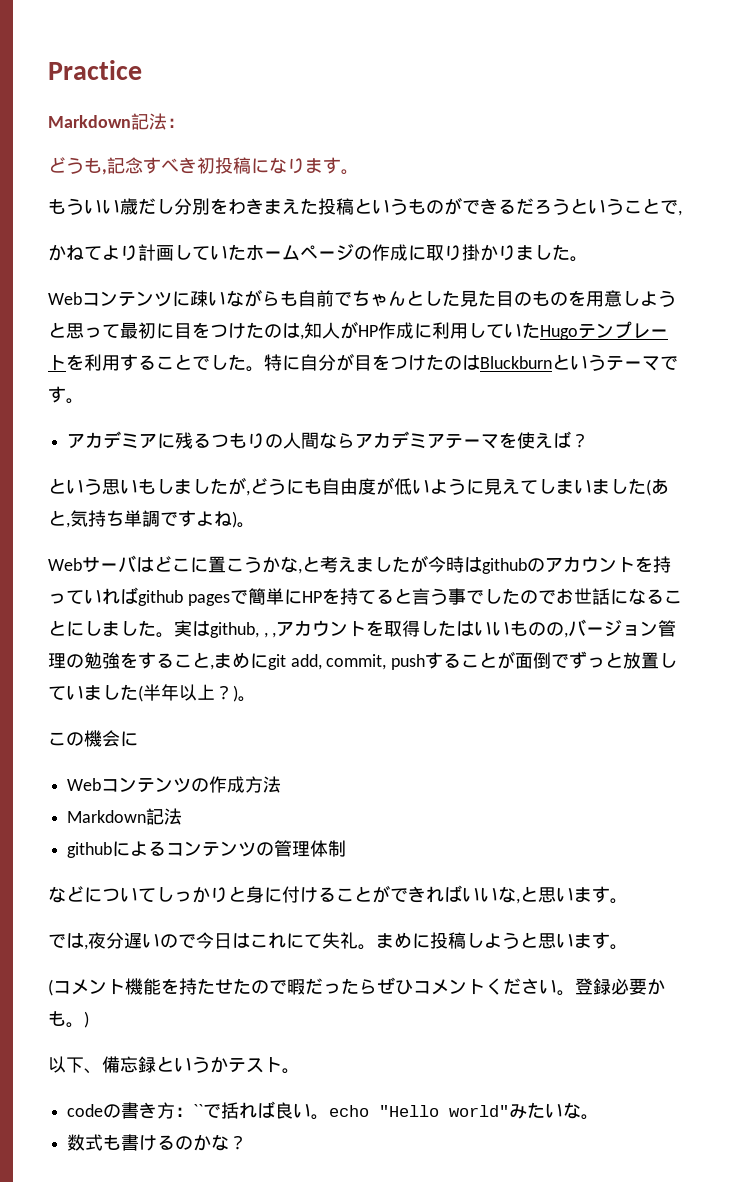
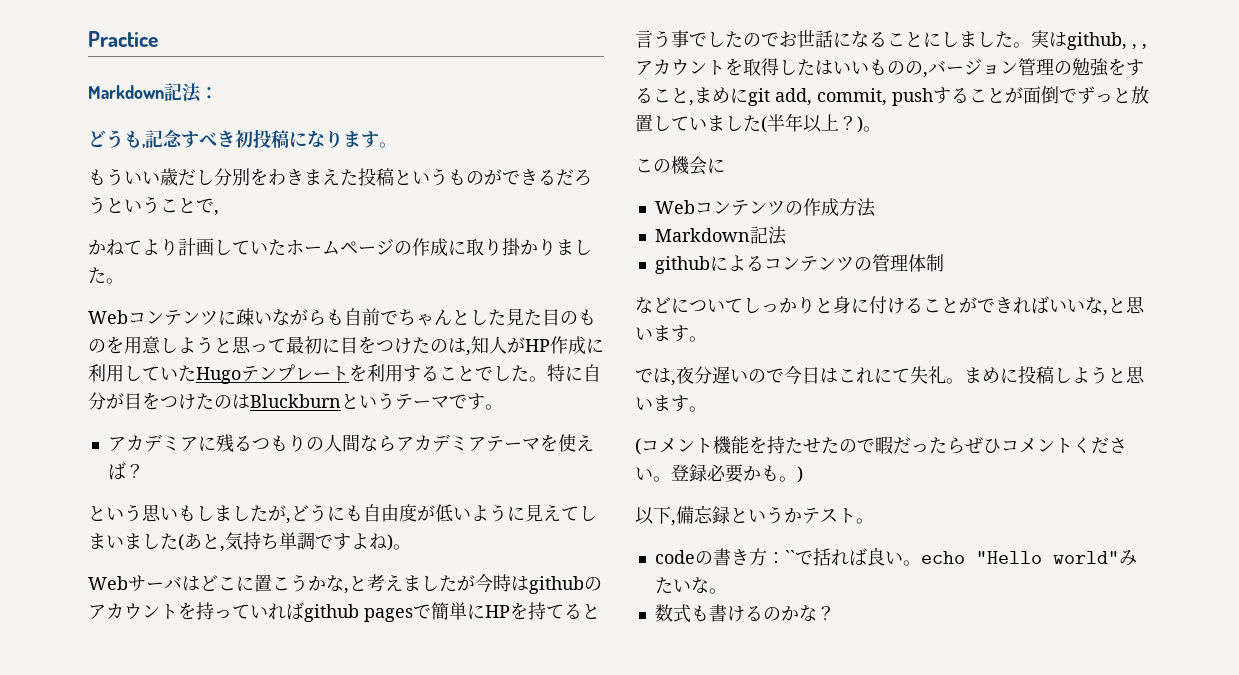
- 以下、備忘録というかテスト。
+ 以下,備忘録というかテスト。

